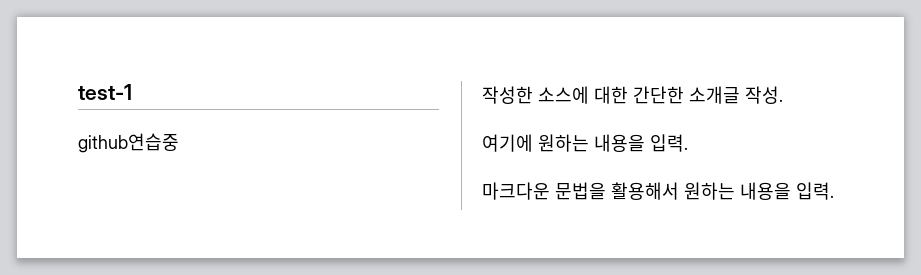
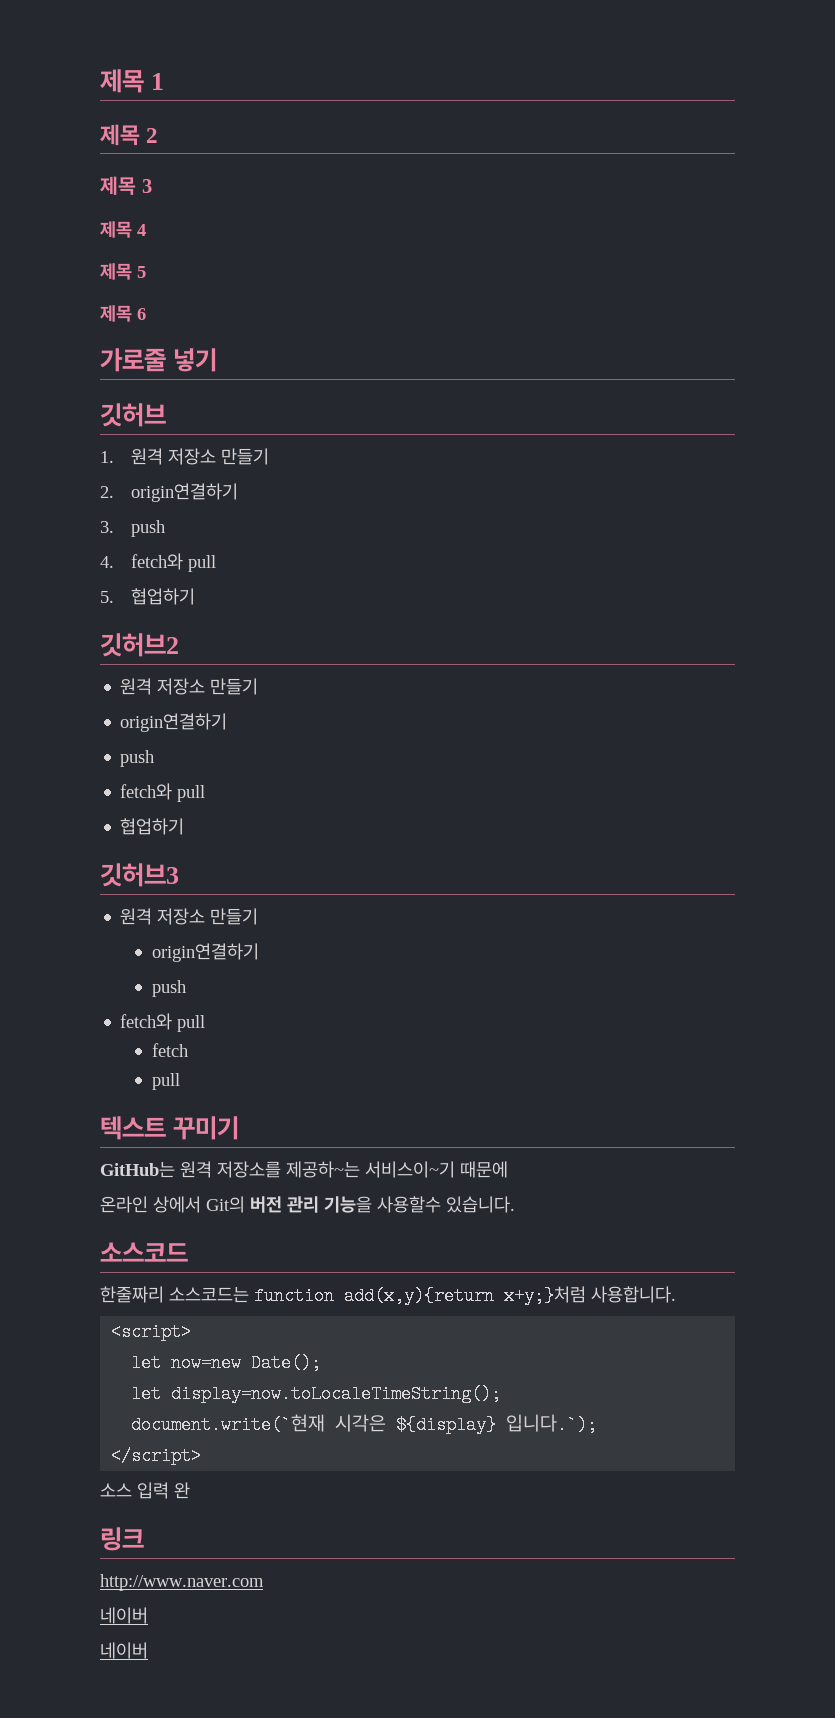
- test-1
- github연습중
- 작성한 소스에 대한 간단한 소개글 작성.
- 여기에 원하는 내용을 입력.
- 마크다운 문법을 활용해서 원하는 내용을 입력.
+ 제목 1
+ 제목 2
+ 제목 3
+ 제목 4
+ 제목 5
+ 제목 6
+ 가로줄 넣기
+ 깃허브
+ 1. 원격 저장소 만들기
+ 2. origin연결하기
+ 3. push
+ 4. fetch와 pull
+ 5. 협업하기
+ 깃허브2
+ 원격 저장소 만들기
+ origin연결하기
+ push
+ fetch와 pull
+ 협업하기
+ 깃허브3
+ 원격 저장소 만들기
+ origin연결하기
+ push
+ fetch와 pull
+ fetch
+ pull
+ 텍스트 꾸미기
+ GitHub는 원격 저장소를 제공하~는 서비스이~기 때문에
+ 온라인 상에서 Git의 버전 관리 기능을 사용할수 있습니다.
+ 소스코드
+ 한줄짜리 소스코드는 function add(x,y){return x+y;}처럼 사용합니다.
+ <script>
+ let now=new Date();
+ let display=now.toLocaleTimeString();
+ document.write(`현재 시각은 ${display} 입니다.`);
+ </script>
+ 소스 입력 완
+ 링크
+ http://www.naver.com
+ 네이버
+ 네이버

